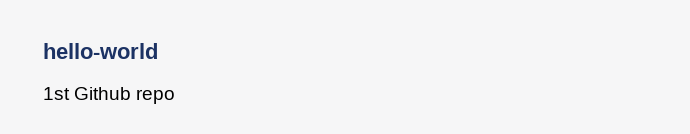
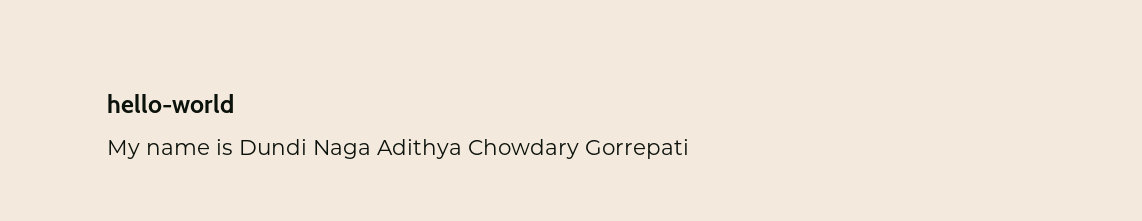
- 1st Github repo
+ My name is Dundi Naga Adithya Chowdary Gorrepati

